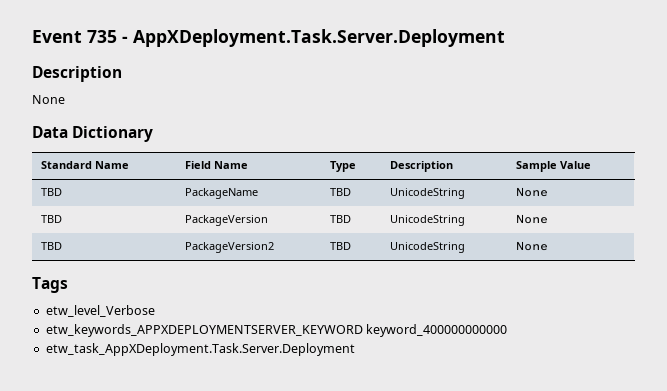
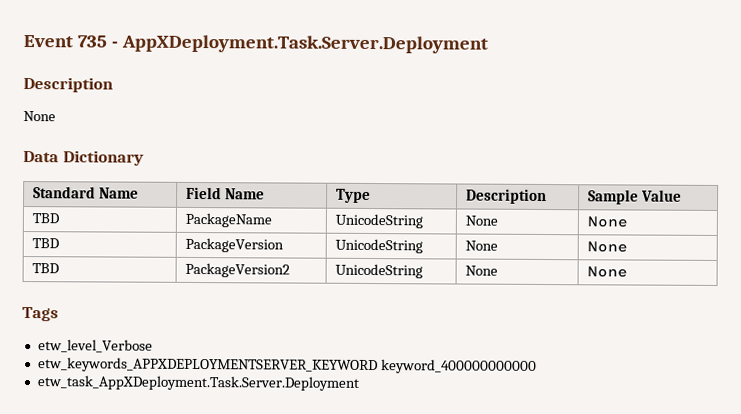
- TBD | PackageName | TBD | UnicodeString | None
+ TBD | PackageName | UnicodeString | None | None
- TBD | PackageVersion | TBD | UnicodeString | None
+ TBD | PackageVersion | UnicodeString | None | None
- TBD | PackageVersion2 | TBD | UnicodeString | None
+ TBD | PackageVersion2 | UnicodeString | None | None

